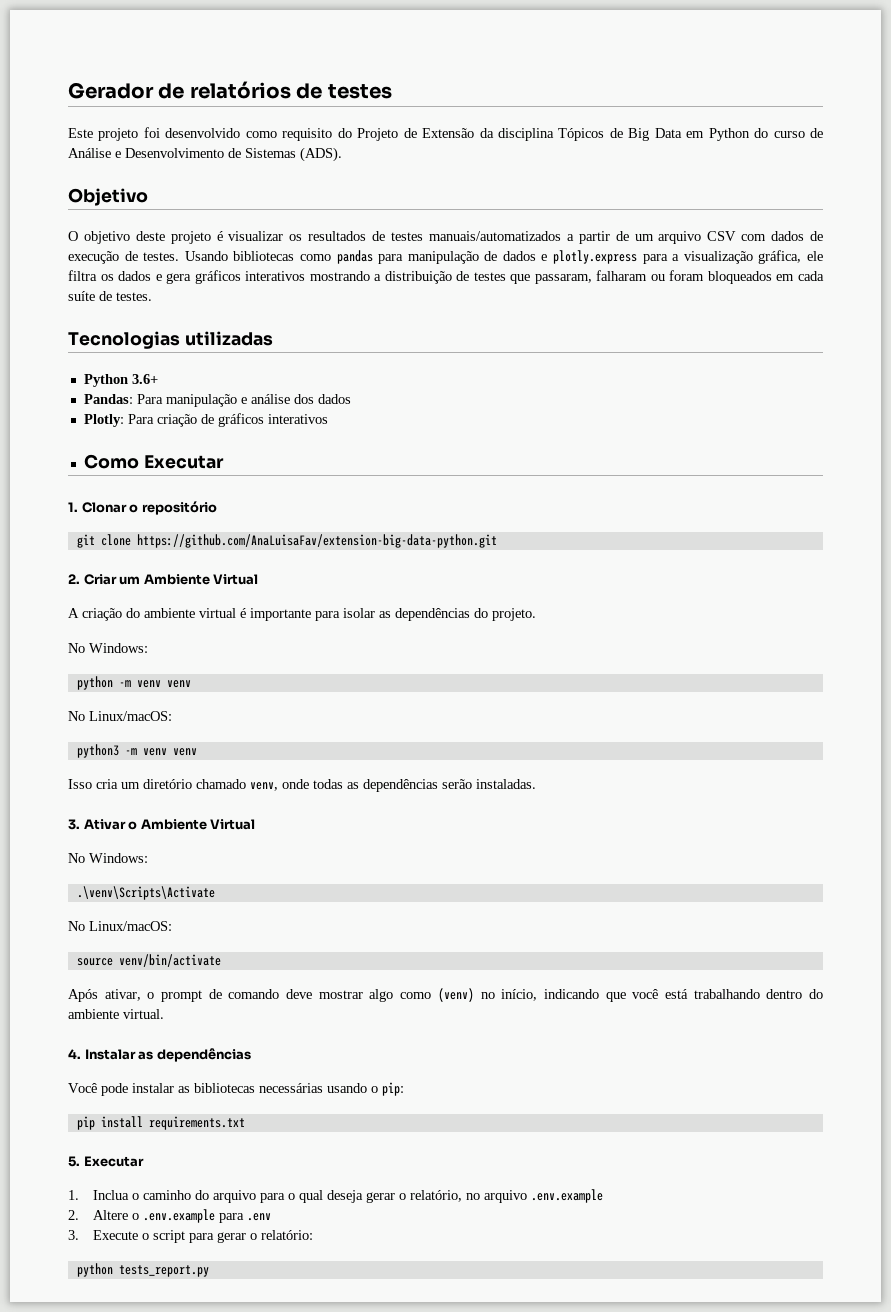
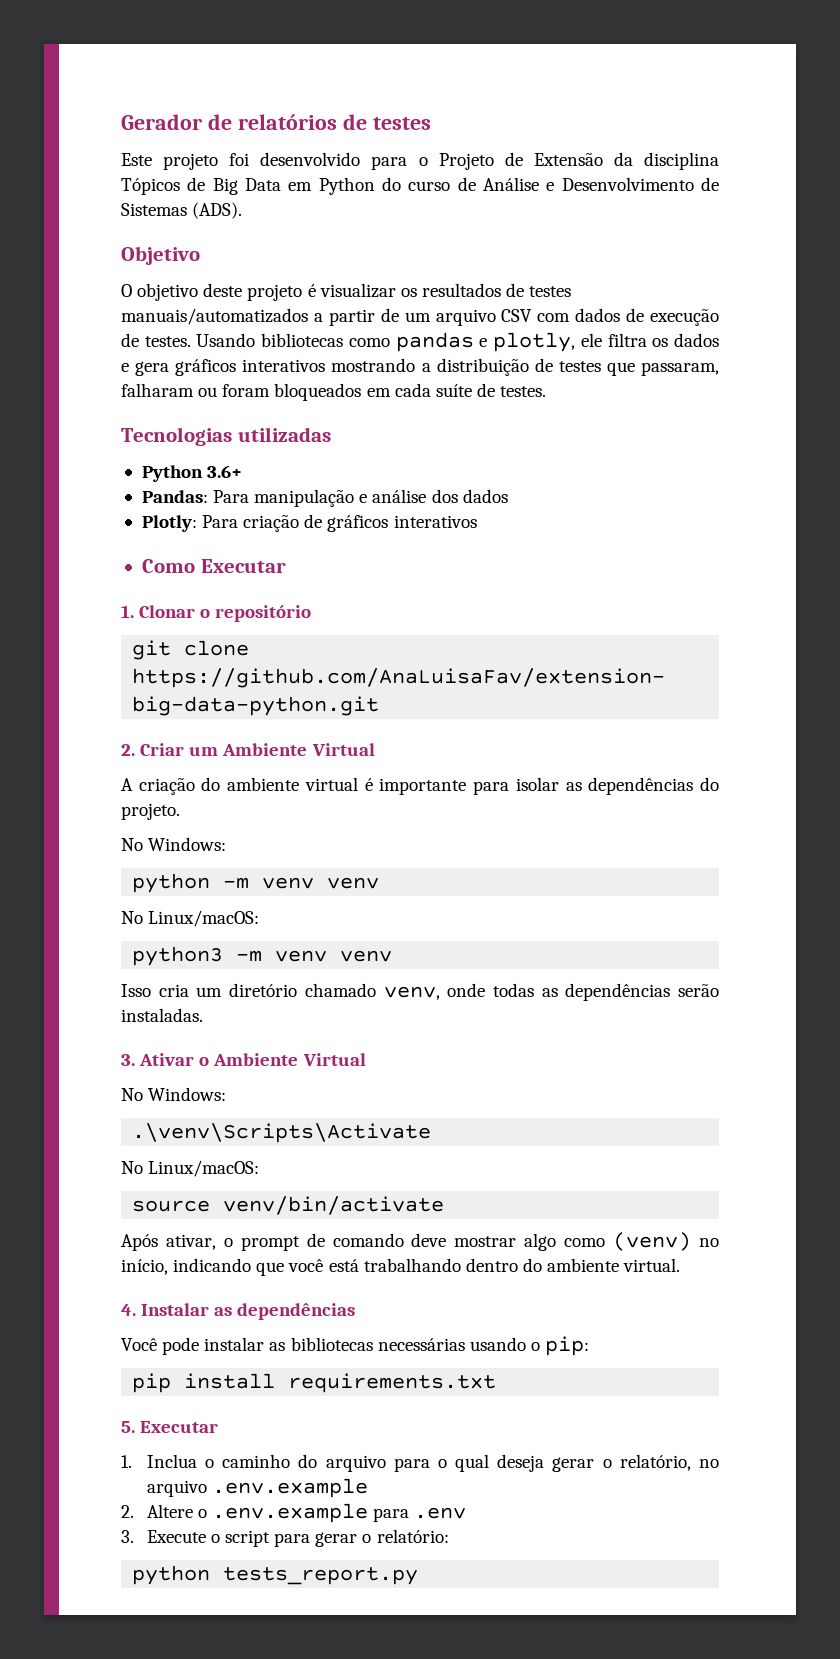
- Este projeto foi desenvolvido como requisito do Projeto de Extensão da disciplina Tópicos de Big Data em Python do curso de Análise e Desenvolvimento de Sistemas (ADS).
+ Este projeto foi desenvolvido para o Projeto de Extensão da disciplina Tópicos de Big Data em Python do curso de Análise e Desenvolvimento de Sistemas (ADS).
- Usando bibliotecas como pandas para manipulação de dados e plotly.express para a visualização gráfica, ele filtra os dados e gera gráficos interativos mostrando a distribuição de testes que passaram, falharam ou foram bloqueados em cada suíte de testes.
+ Usando bibliotecas como pandas e plotly, ele filtra os dados e gera gráficos interativos mostrando a distribuição de testes que passaram, falharam ou foram bloqueados em cada suíte de testes.

